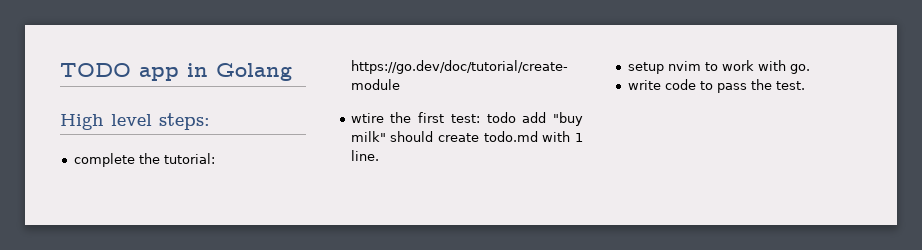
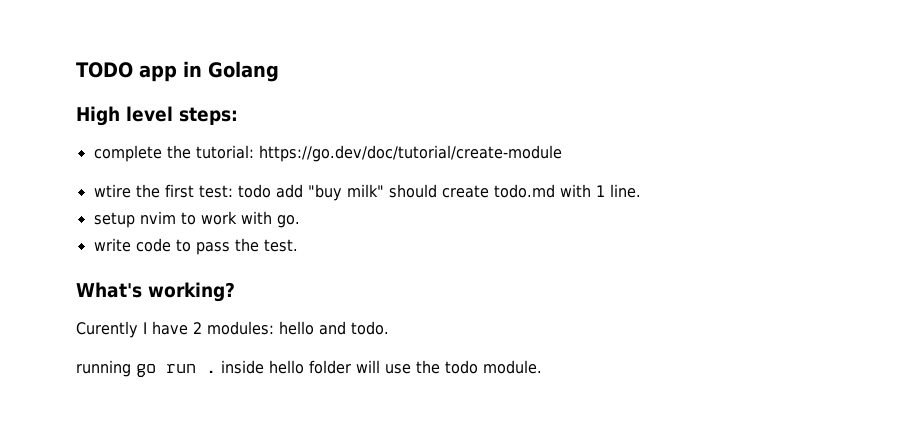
+ What's working?
+ Curently I have 2 modules: hello and todo.
+ running go run . inside hello folder will use the todo module.

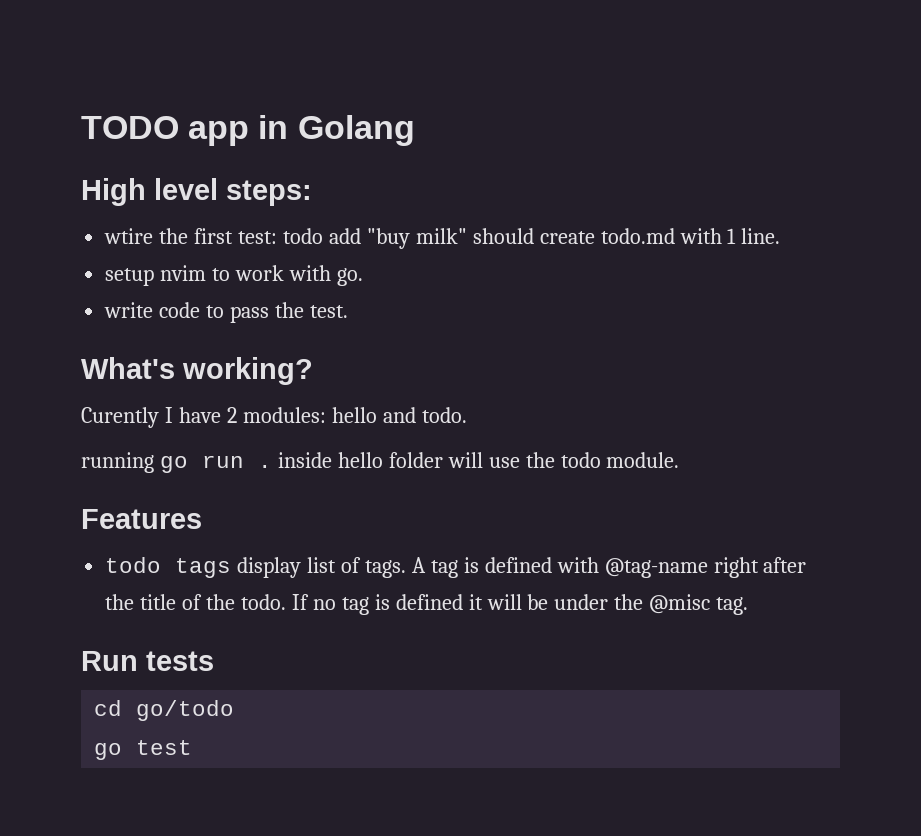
- complete the tutorial: https://go.dev/doc/tutorial/create-module
+ Features
+ todo tags display list of tags. A tag is defined with @tag-name right after the title of the todo. If no tag is defined it will be under the @misc tag.
+ Run tests
+ cd go/todo
+ go test

